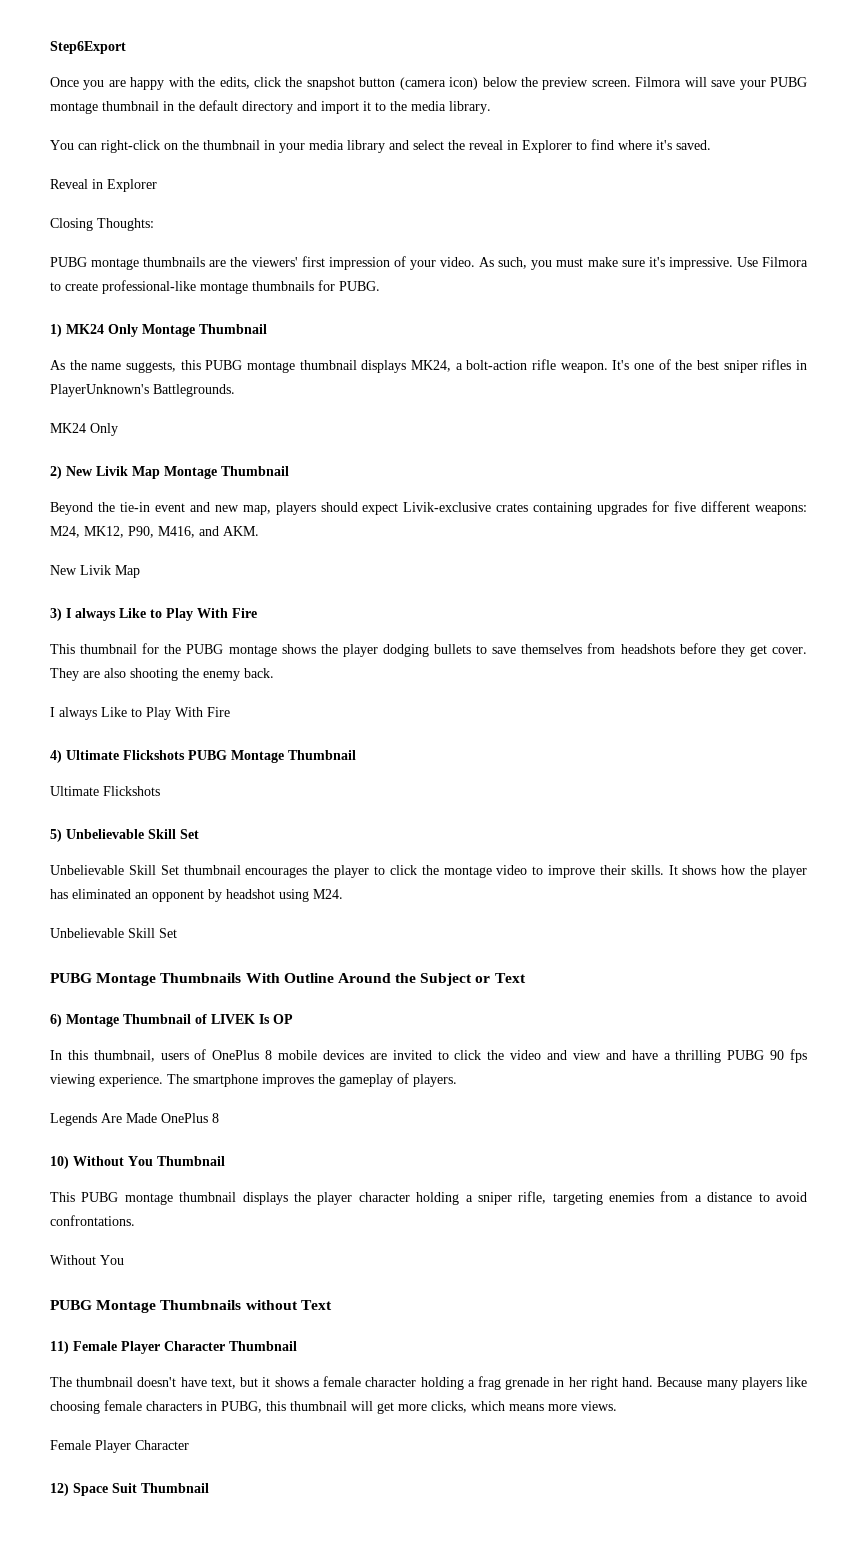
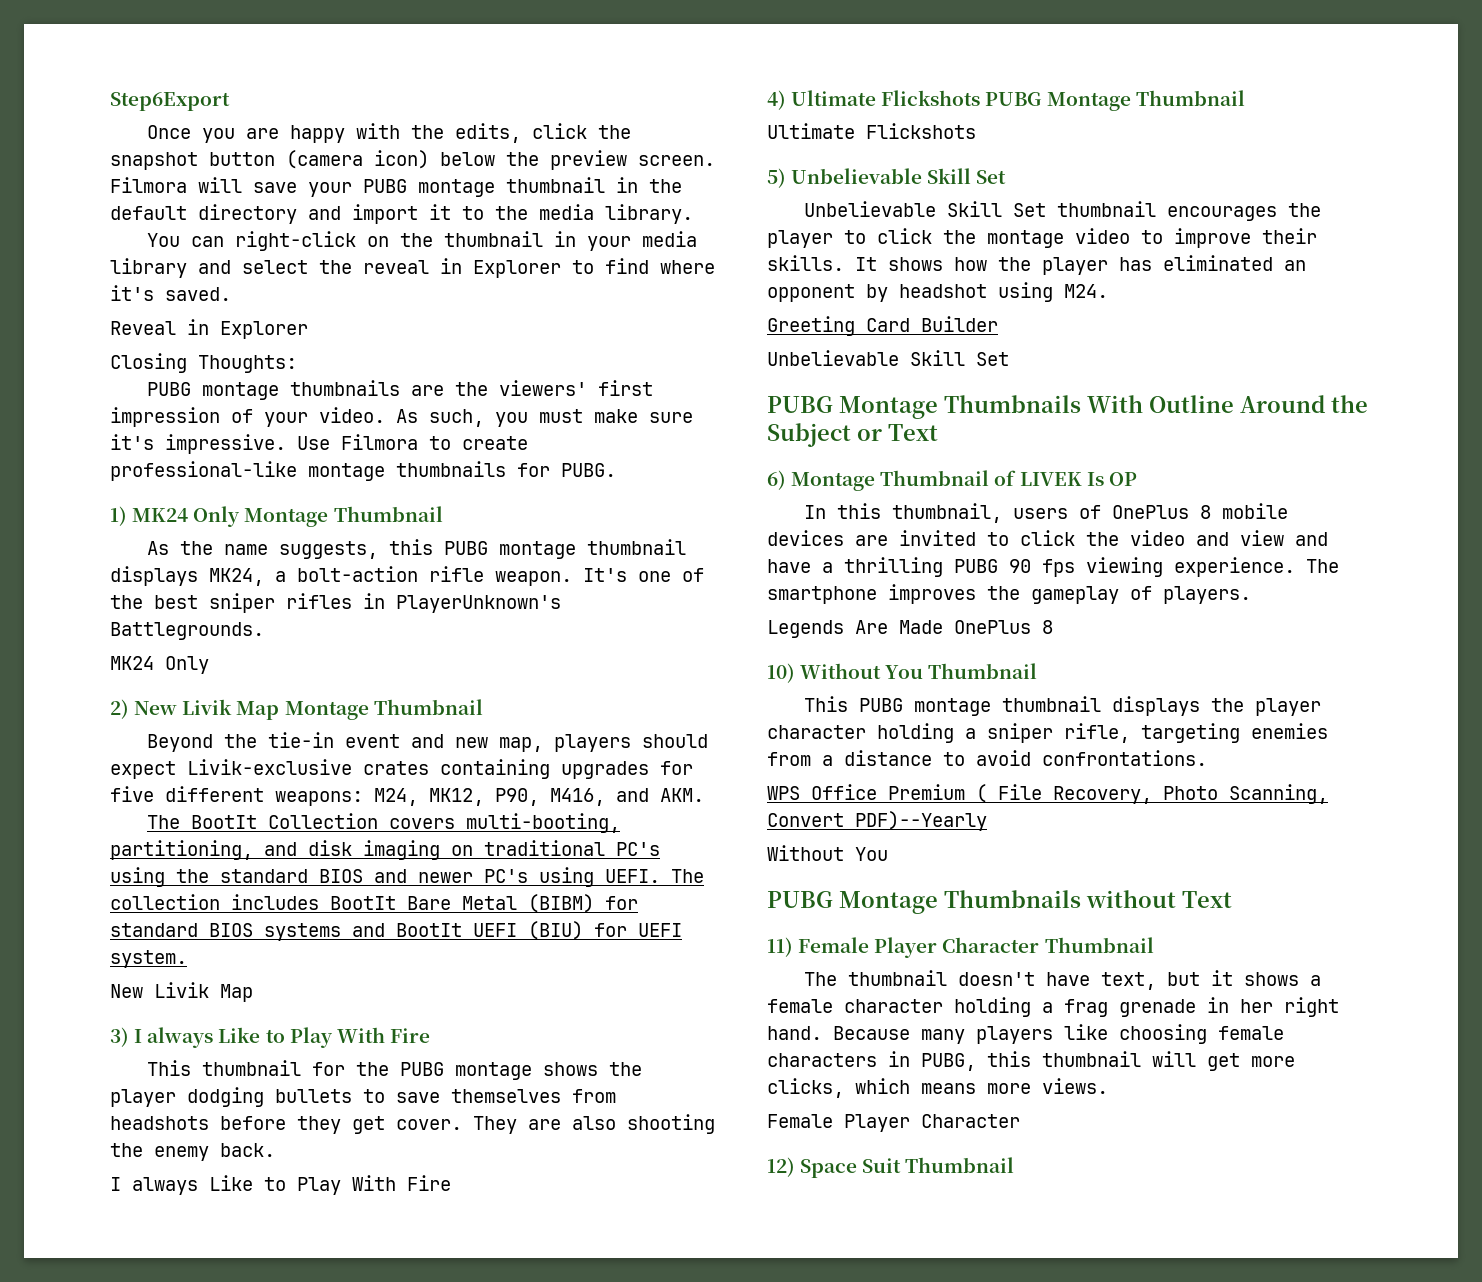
+ The BootIt Collection covers multi-booting, partitioning, and disk imaging on traditional PC's using the standard BIOS and newer PC's using UEFI. The collection includes BootIt Bare Metal (BIBM) for standard BIOS systems and BootIt UEFI (BIU) for UEFI system.
+ Greeting Card Builder
+ WPS Office Premium ( File Recovery, Photo Scanning, Convert PDF)--Yearly

